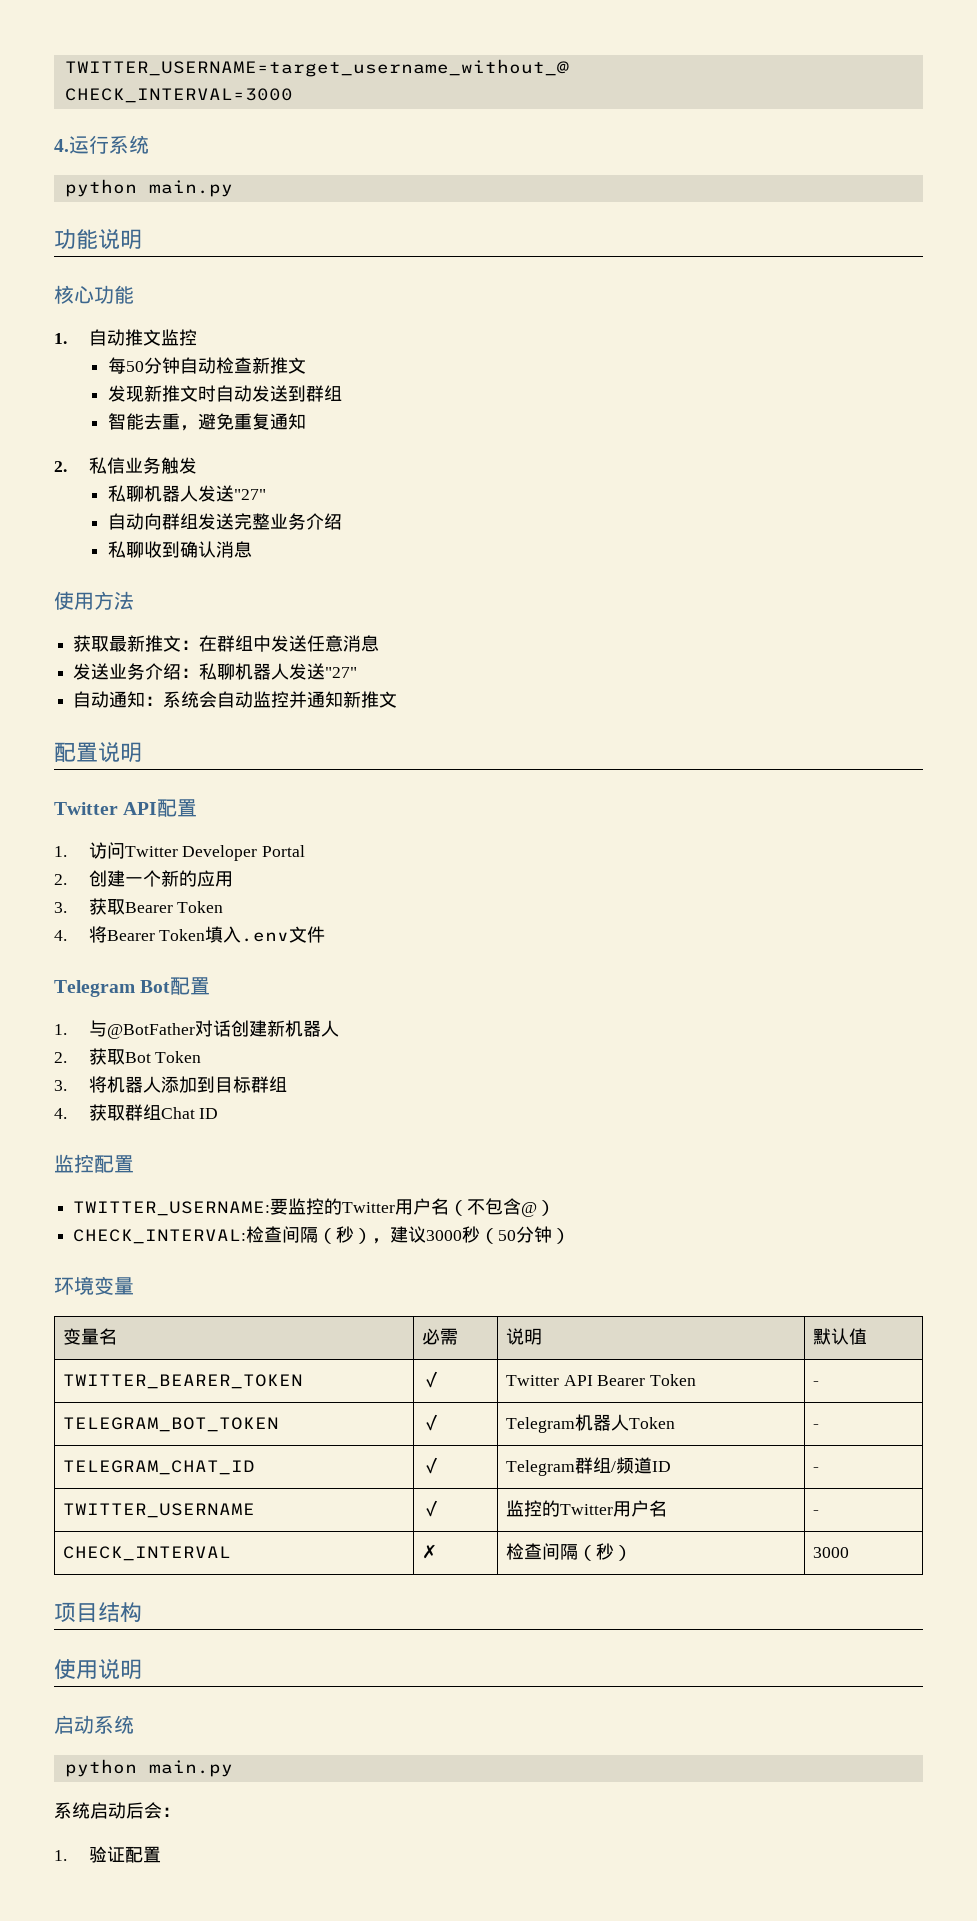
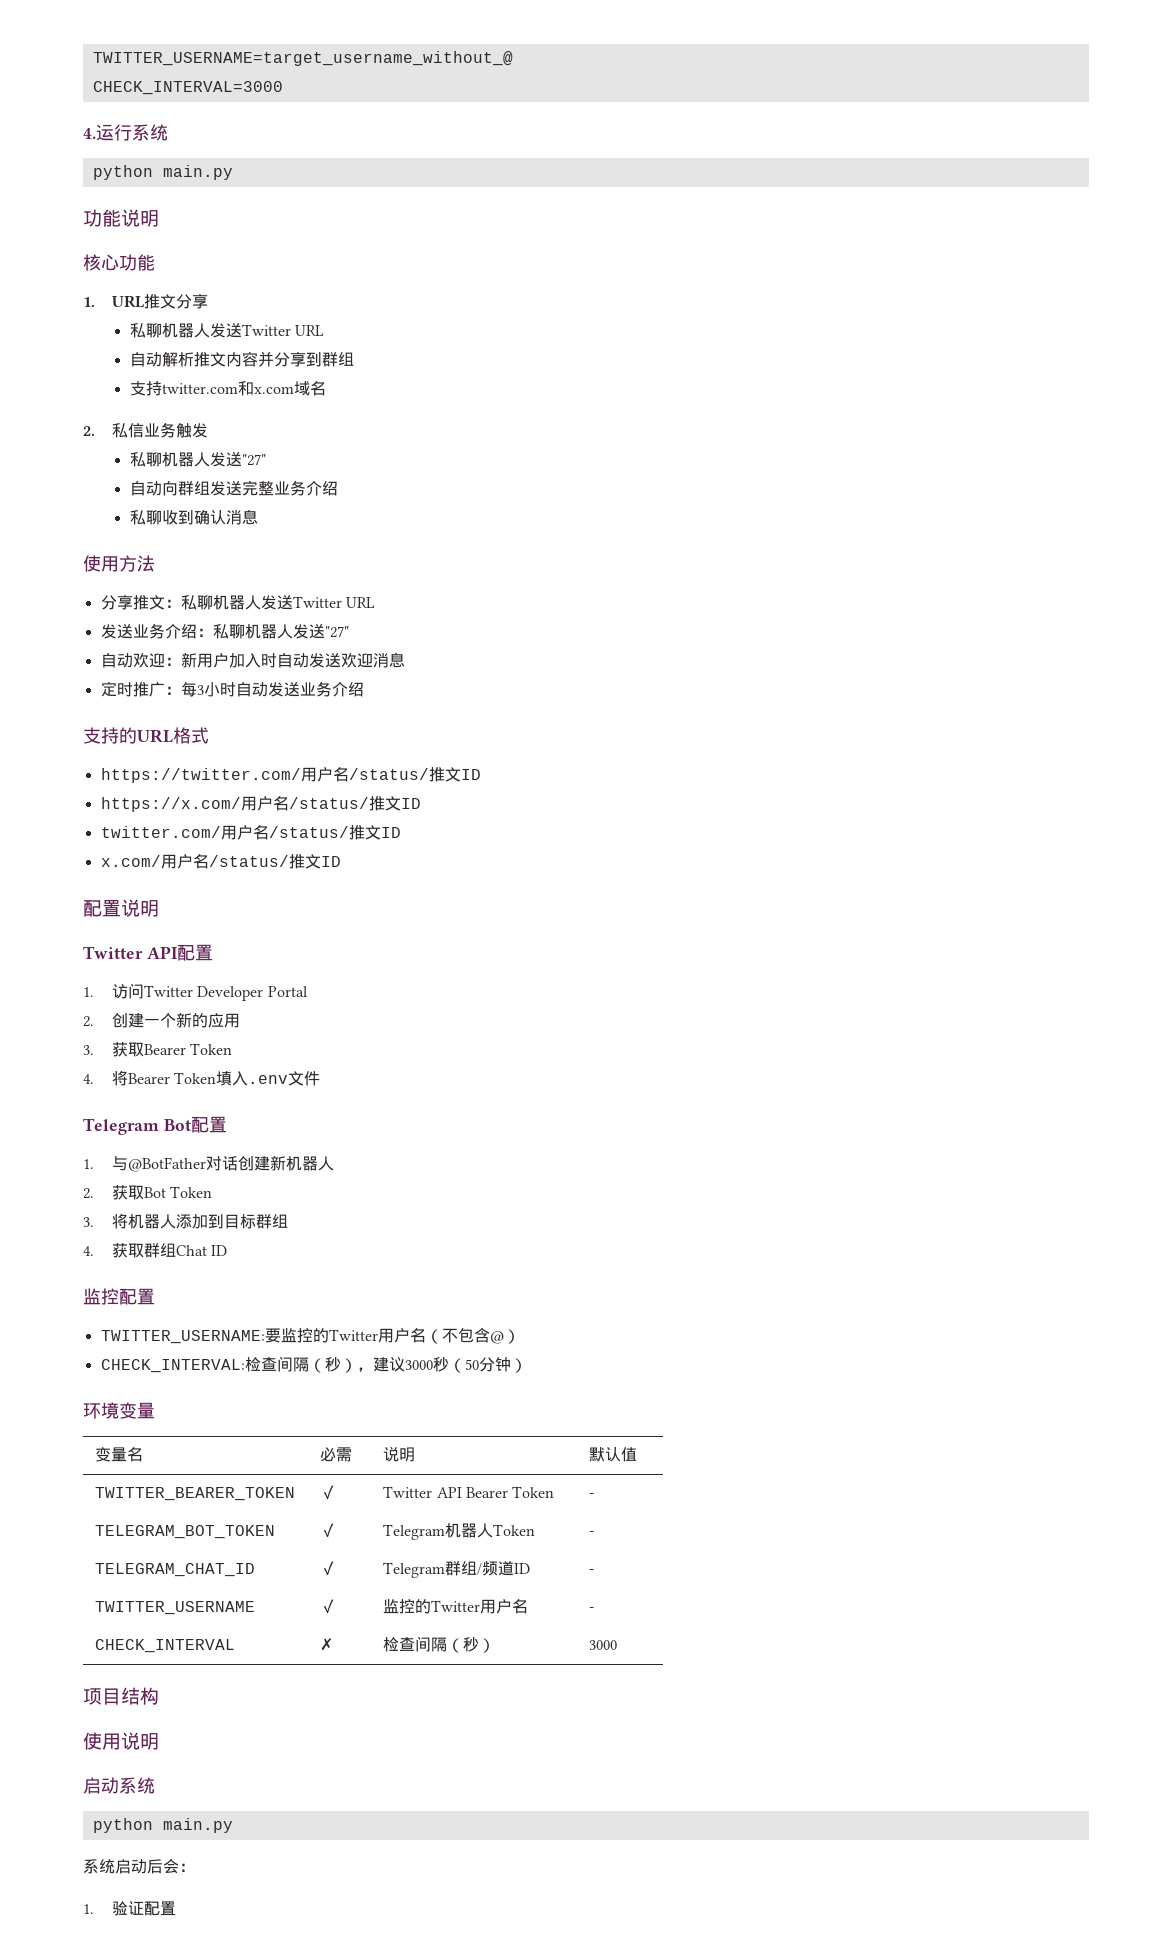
- 1.自动推文监控
- 每50分钟自动检查新推文
- 发现新推文时自动发送到群组
- 智能去重，避免重复通知
+ 1. URL推文分享
+ 私聊机器人发送Twitter URL
+ 自动解析推文内容并分享到群组
+ 支持twitter.com和x.com域名
- 获取最新推文：在群组中发送任意消息
+ 分享推文：私聊机器人发送Twitter URL
- 自动通知：系统会自动监控并通知新推文
+ 自动欢迎：新用户加入时自动发送欢迎消息
+ 定时推广：每3小时自动发送业务介绍
+ 支持的URL格式
+ https://twitter.com/用户名/status/推文ID
+ https://x.com/用户名/status/推文ID
+ twitter.com/用户名/status/推文ID
+ x.com/用户名/status/推文ID

